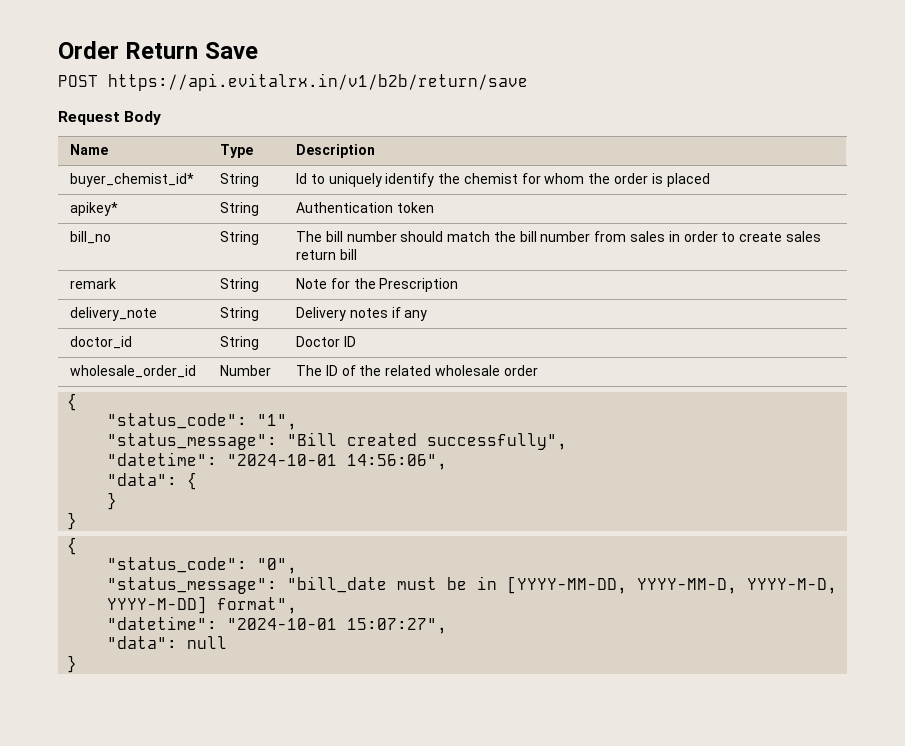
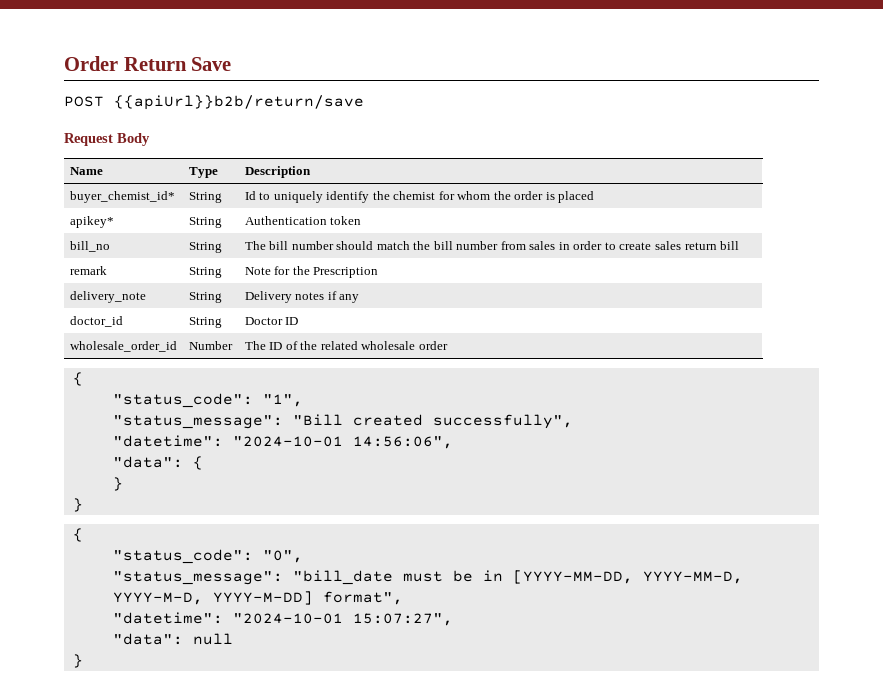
- POST https://api.evitalrx.in/v1/b2b/return/save
+ POST {{apiUrl}}b2b/return/save

